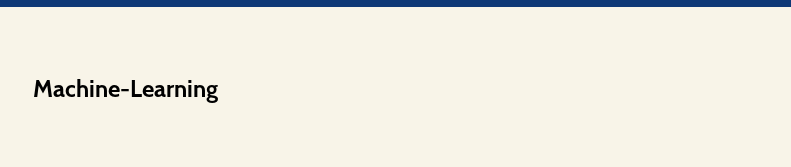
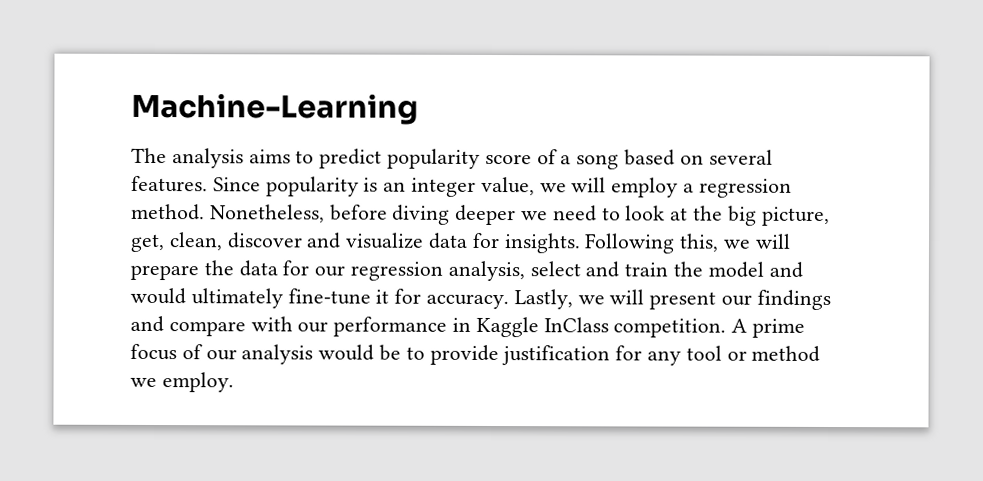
+ The analysis aims to predict popularity score of a song based on several features. Since popularity is an integer value, we will employ a regression method. Nonetheless, before diving deeper we need to look at the big picture, get, clean, discover and visualize data for insights. Following this, we will prepare the data for our regression analysis, select and train the model and would ultimately fine-tune it for accuracy. Lastly, we will present our findings and compare with our performance in Kaggle InClass competition. A prime focus of our analysis would be to provide justification for any tool or method we employ.

